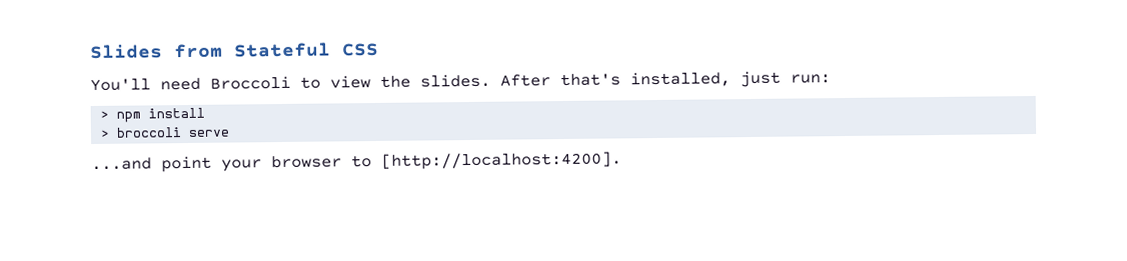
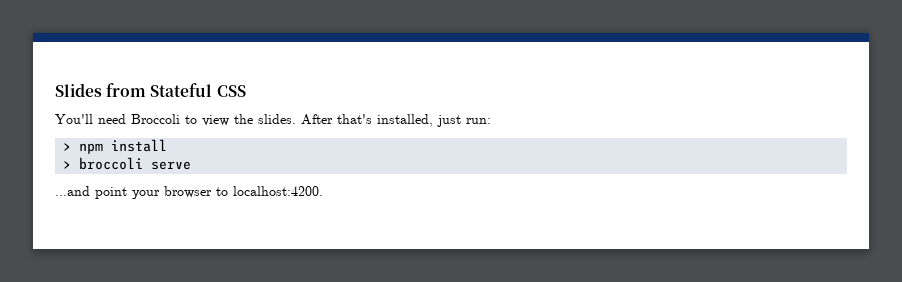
- ...and point your browser to [http://localhost:4200].
+ ...and point your browser to localhost:4200.

